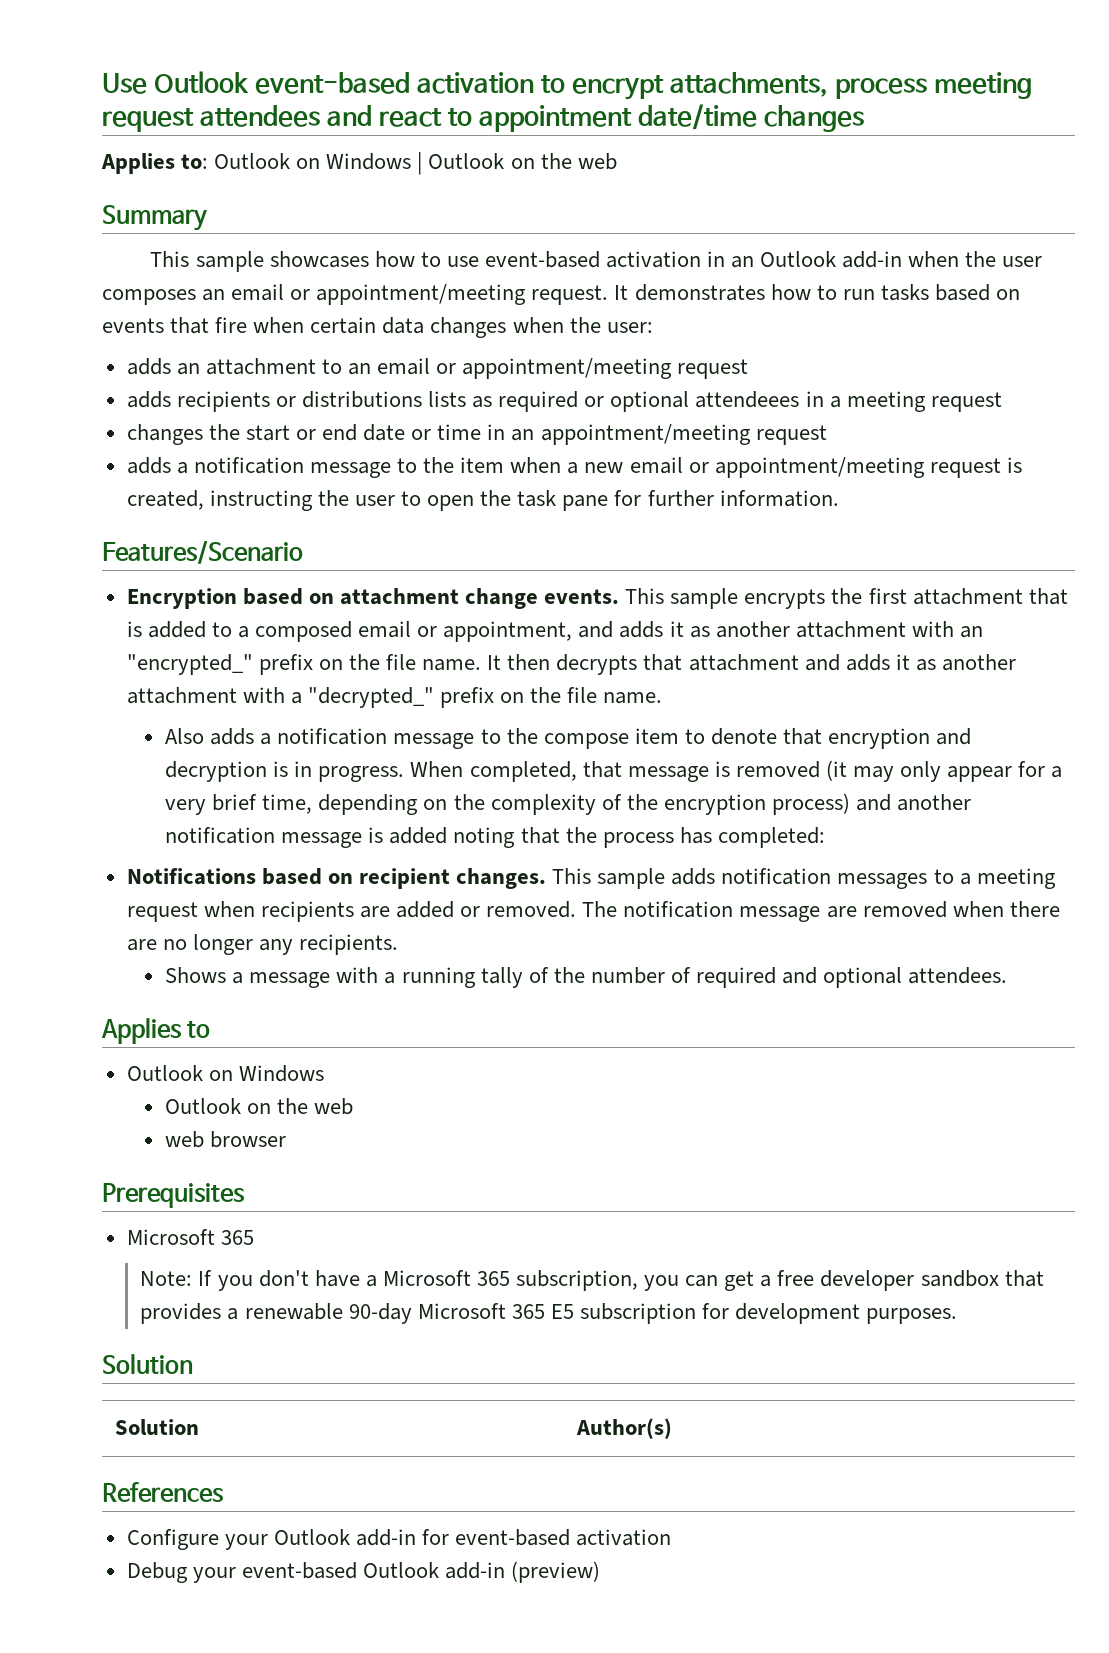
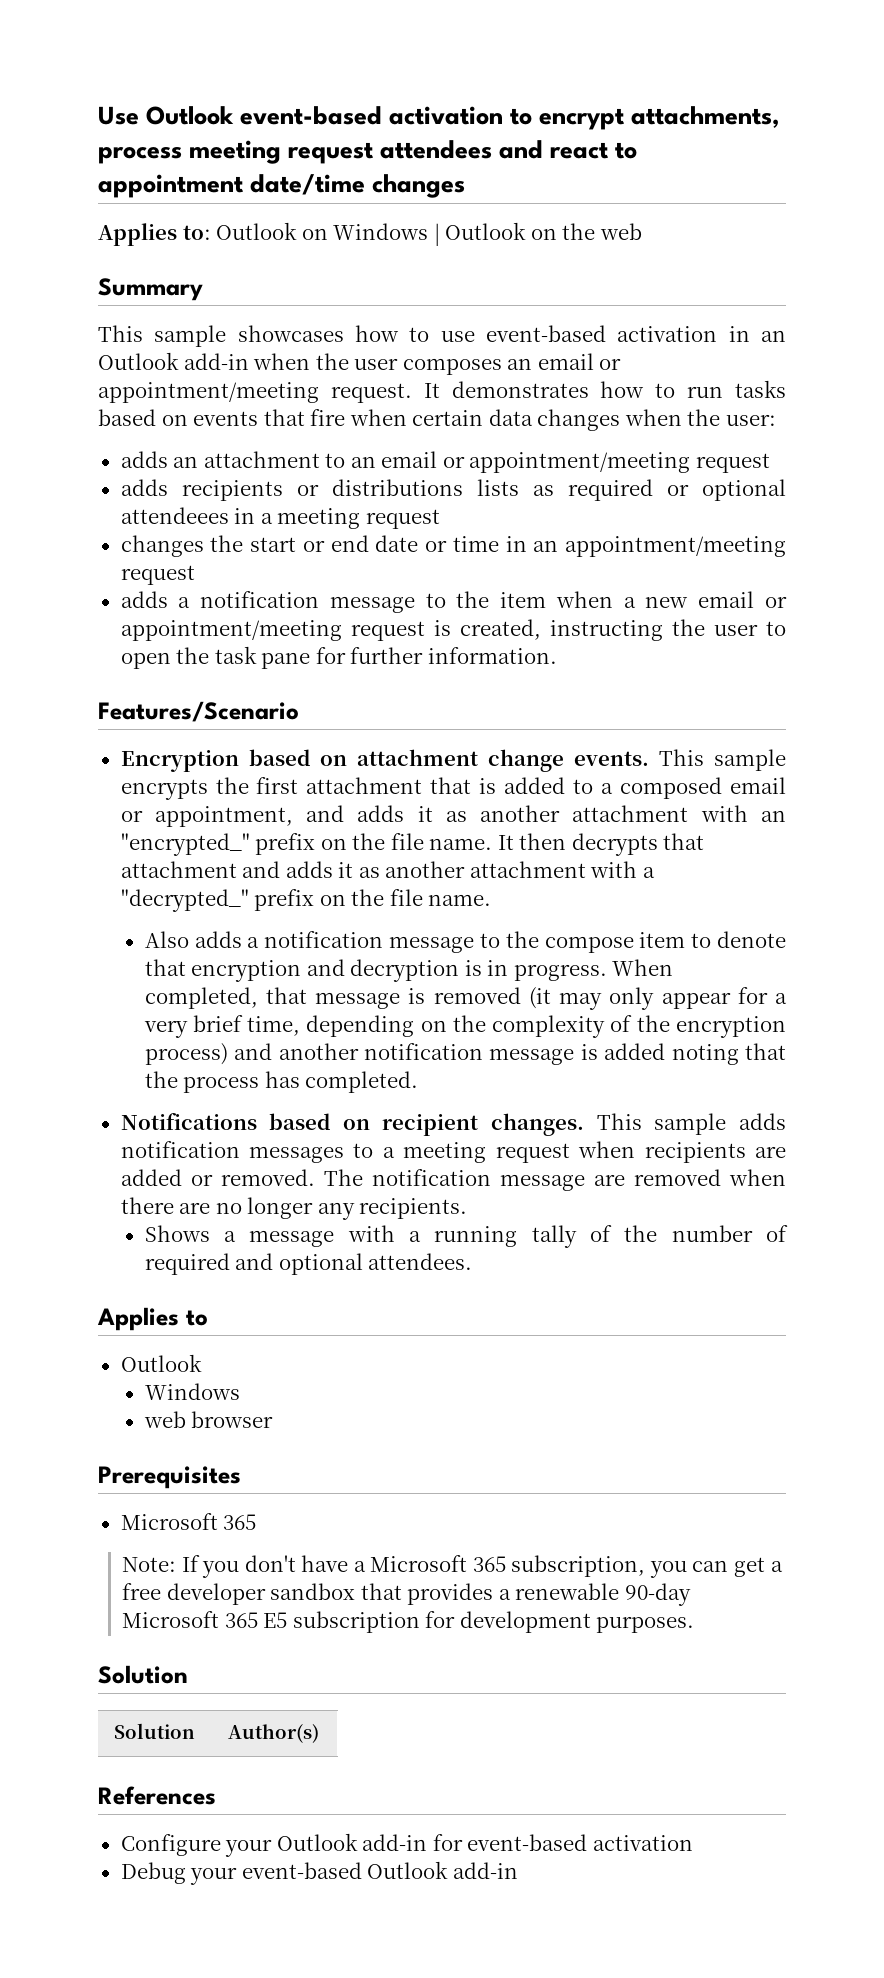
- When completed, that message is removed (it may only appear for a very brief time, depending on the complexity of the encryption process) and another notification message is added noting that the process has completed:
+ When completed, that message is removed (it may only appear for a very brief time, depending on the complexity of the encryption process) and another notification message is added noting that the process has completed.
  Applies to
- Outlook on Windows
- Outlook on the web
+ Outlook
+ Windows
- Debug your event-based Outlook add-in (preview)
+ Debug your event-based Outlook add-in

